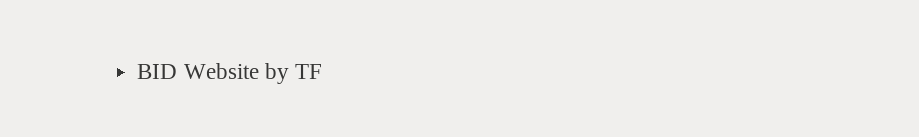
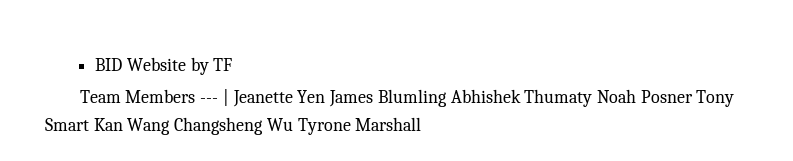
+ Team Members --- | Jeanette Yen James Blumling Abhishek Thumaty Noah Posner Tony Smart Kan Wang Changsheng Wu Tyrone Marshall

